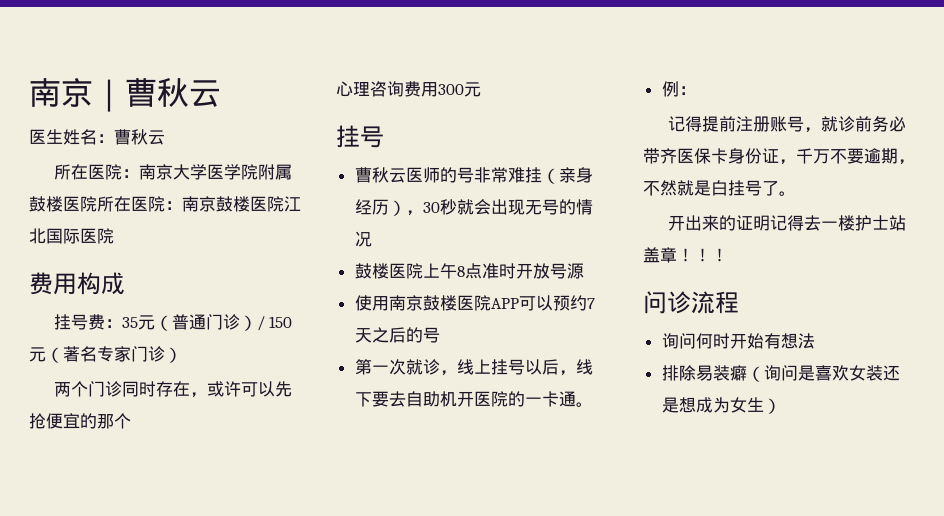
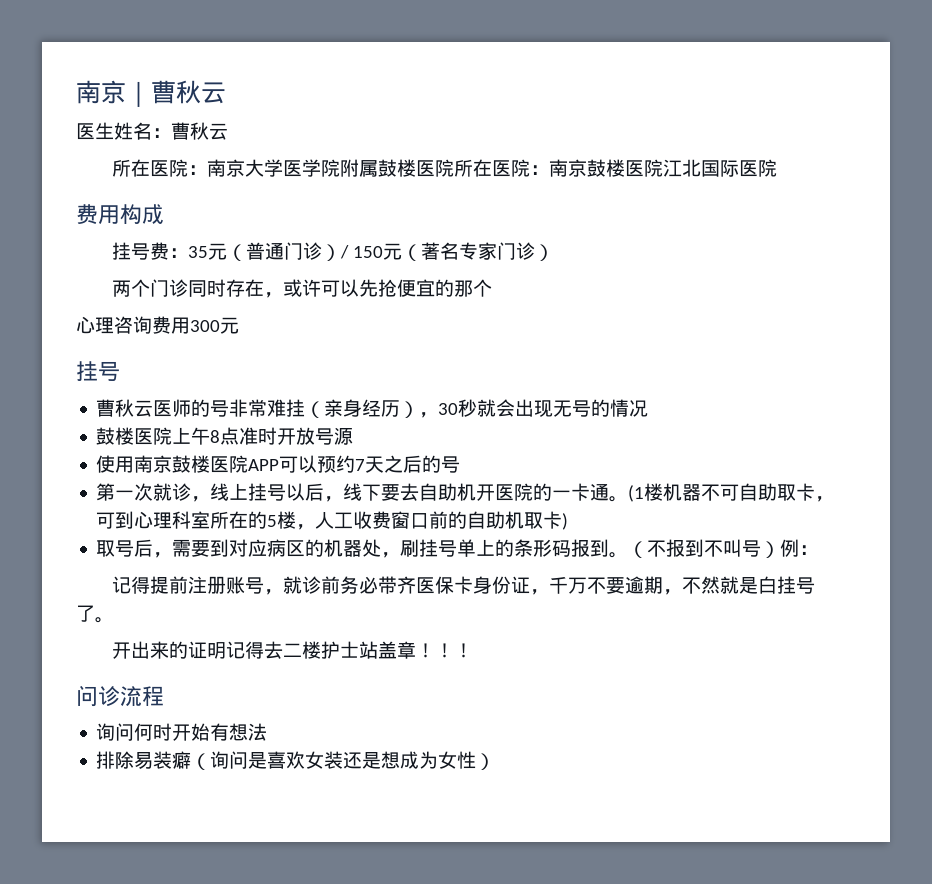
- 第一次就诊，线上挂号以后，线下要去自助机开医院的一卡通。
- 例：
+ 第一次就诊，线上挂号以后，线下要去自助机开医院的一卡通。(1楼机器不可自助取卡，可到心理科室所在的5楼，人工收费窗口前的自助机取卡)
+ 取号后，需要到对应病区的机器处，刷挂号单上的条形码报到。（不报到不叫号）例：
- 开出来的证明记得去一楼护士站盖章！
+ 开出来的证明记得去二楼护士站盖章！
- 排除易装癖（询问是喜欢女装还是想成为女生）
+ 排除易装癖（询问是喜欢女装还是想成为女性）

